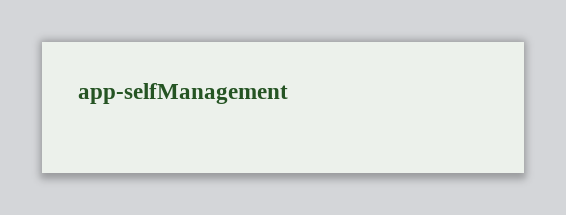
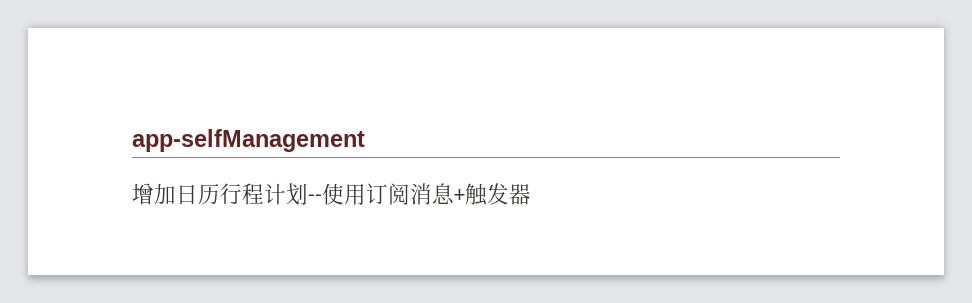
+ 增加日历行程计划--使用订阅消息+触发器

